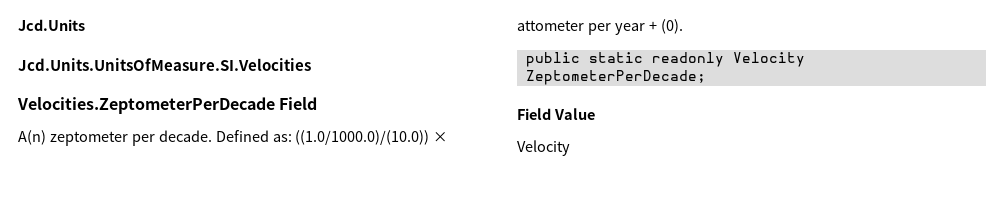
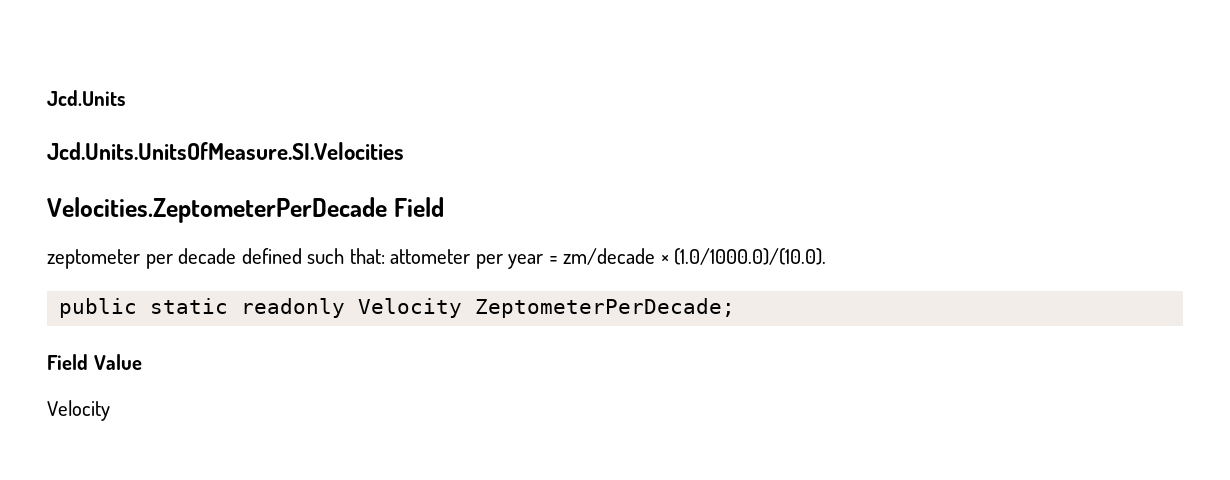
- A(n) zeptometer per decade. Defined as: ((1.0/1000.0)/(10.0)) × attometer per year + (0).
+ zeptometer per decade defined such that: attometer per year = zm/decade × (1.0/1000.0)/(10.0).

